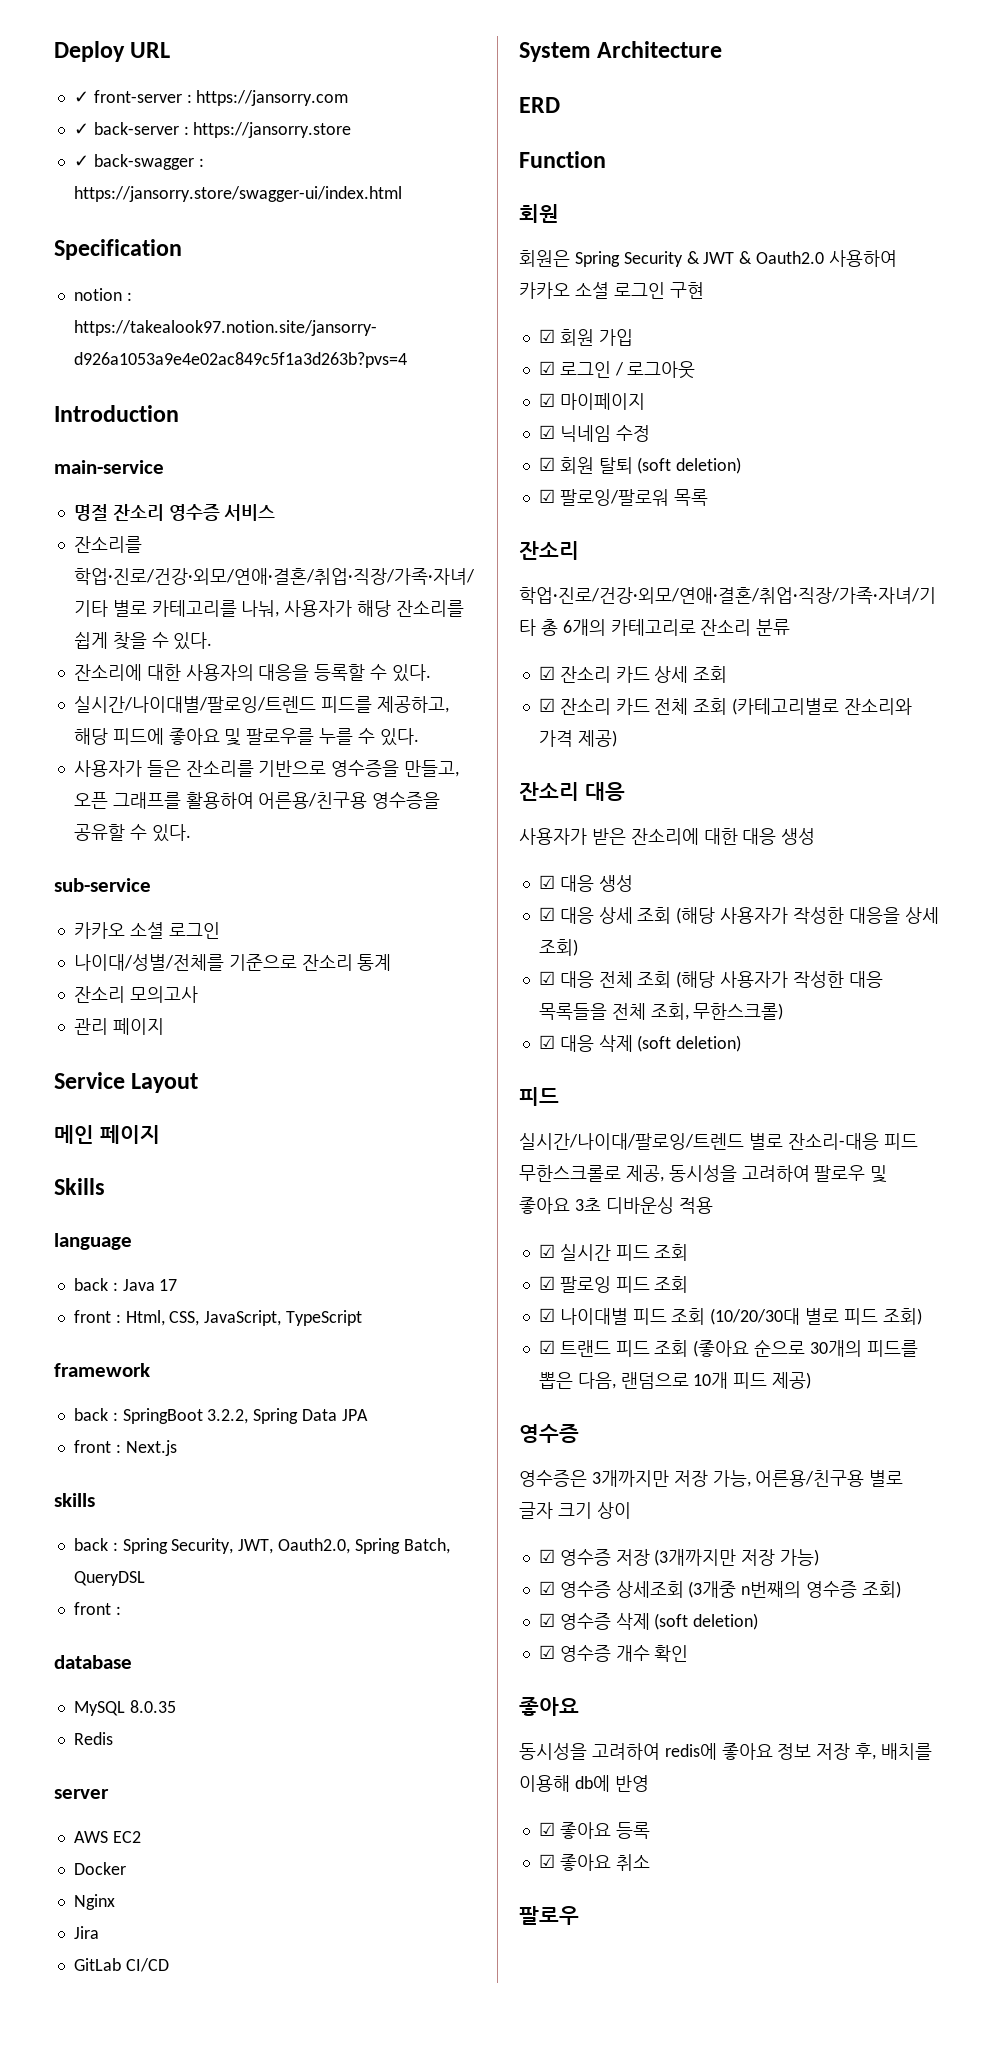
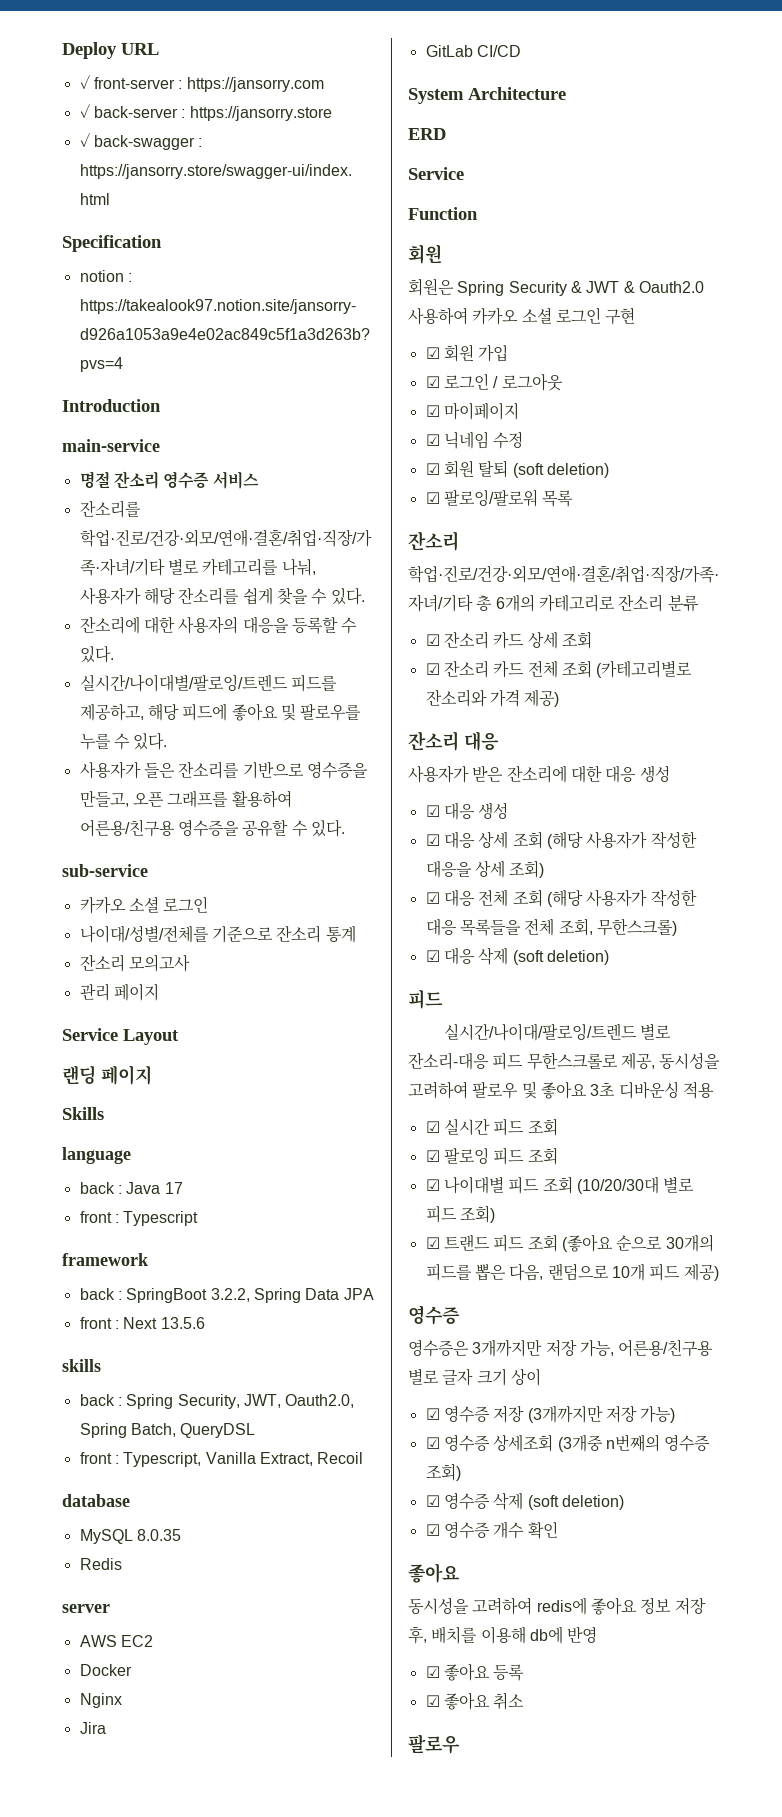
- 메인 페이지
+ 랜딩 페이지
- front : Html, CSS, JavaScript, TypeScript
+ front : Typescript
- front : Next.js
+ front : Next 13.5.6
  back : Spring Security, JWT, Oauth2.0, Spring Batch, QueryDSL
- front :
+ front : Typescript, Vanilla Extract, Recoil
  ERD
+ Service

